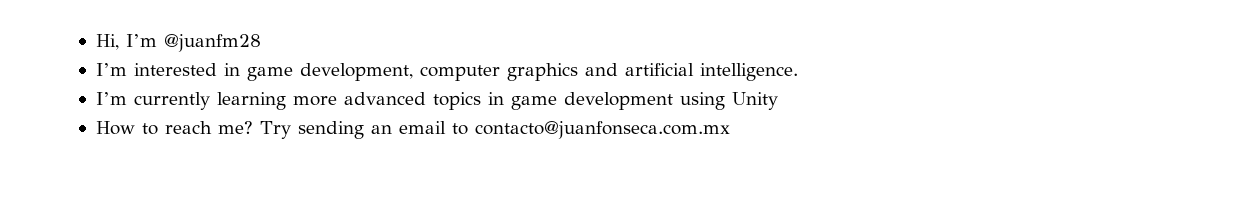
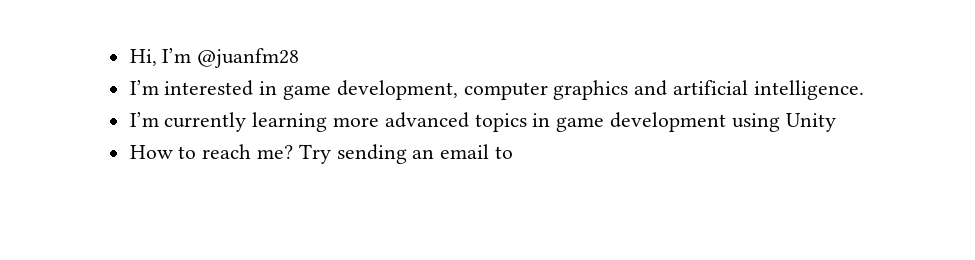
- Try sending an email to contacto@juanfonseca.com.mx
+ Try sending an email to

